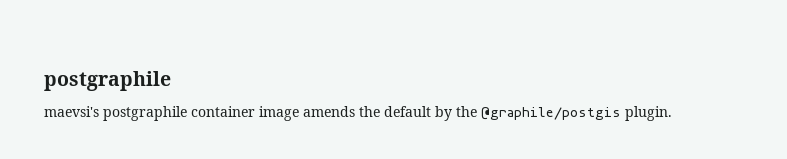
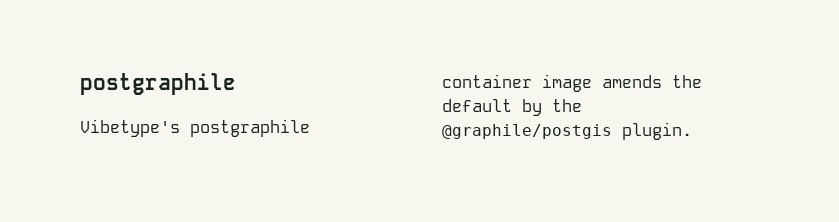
- maevsi's postgraphile container image amends the default by the @graphile/postgis plugin.
+ Vibetype's postgraphile container image amends the default by the @graphile/postgis plugin.

